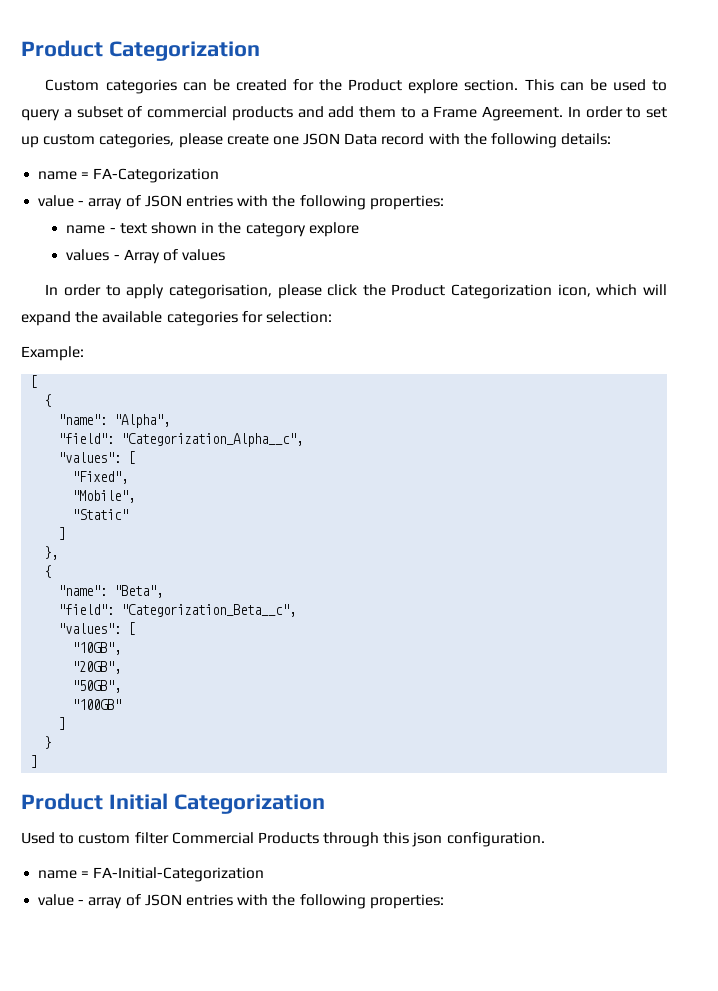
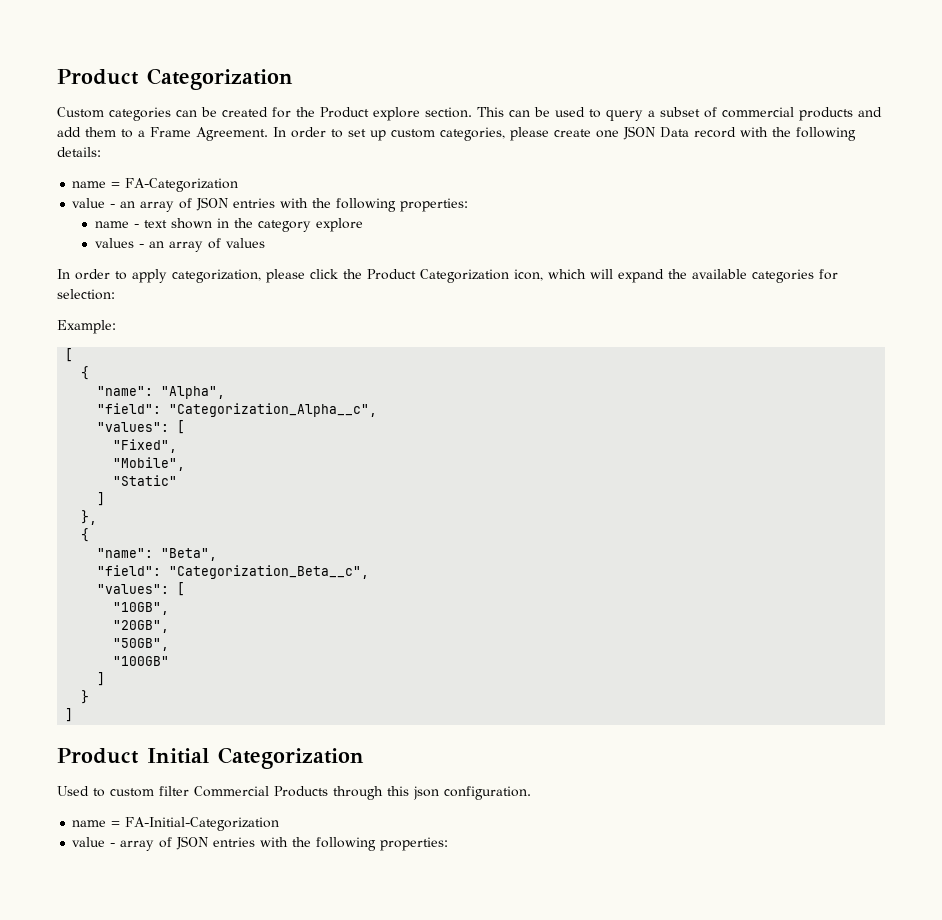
  name = FA-Categorization
- value - array of JSON entries with the following properties:
+ value - an array of JSON entries with the following properties:
- values - Array of values
+ values - an array of values
- In order to apply categorisation, please click the Product Categorization icon, which will expand the available categories for selection:
+ In order to apply categorization, please click the Product Categorization icon, which will expand the available categories for selection:

